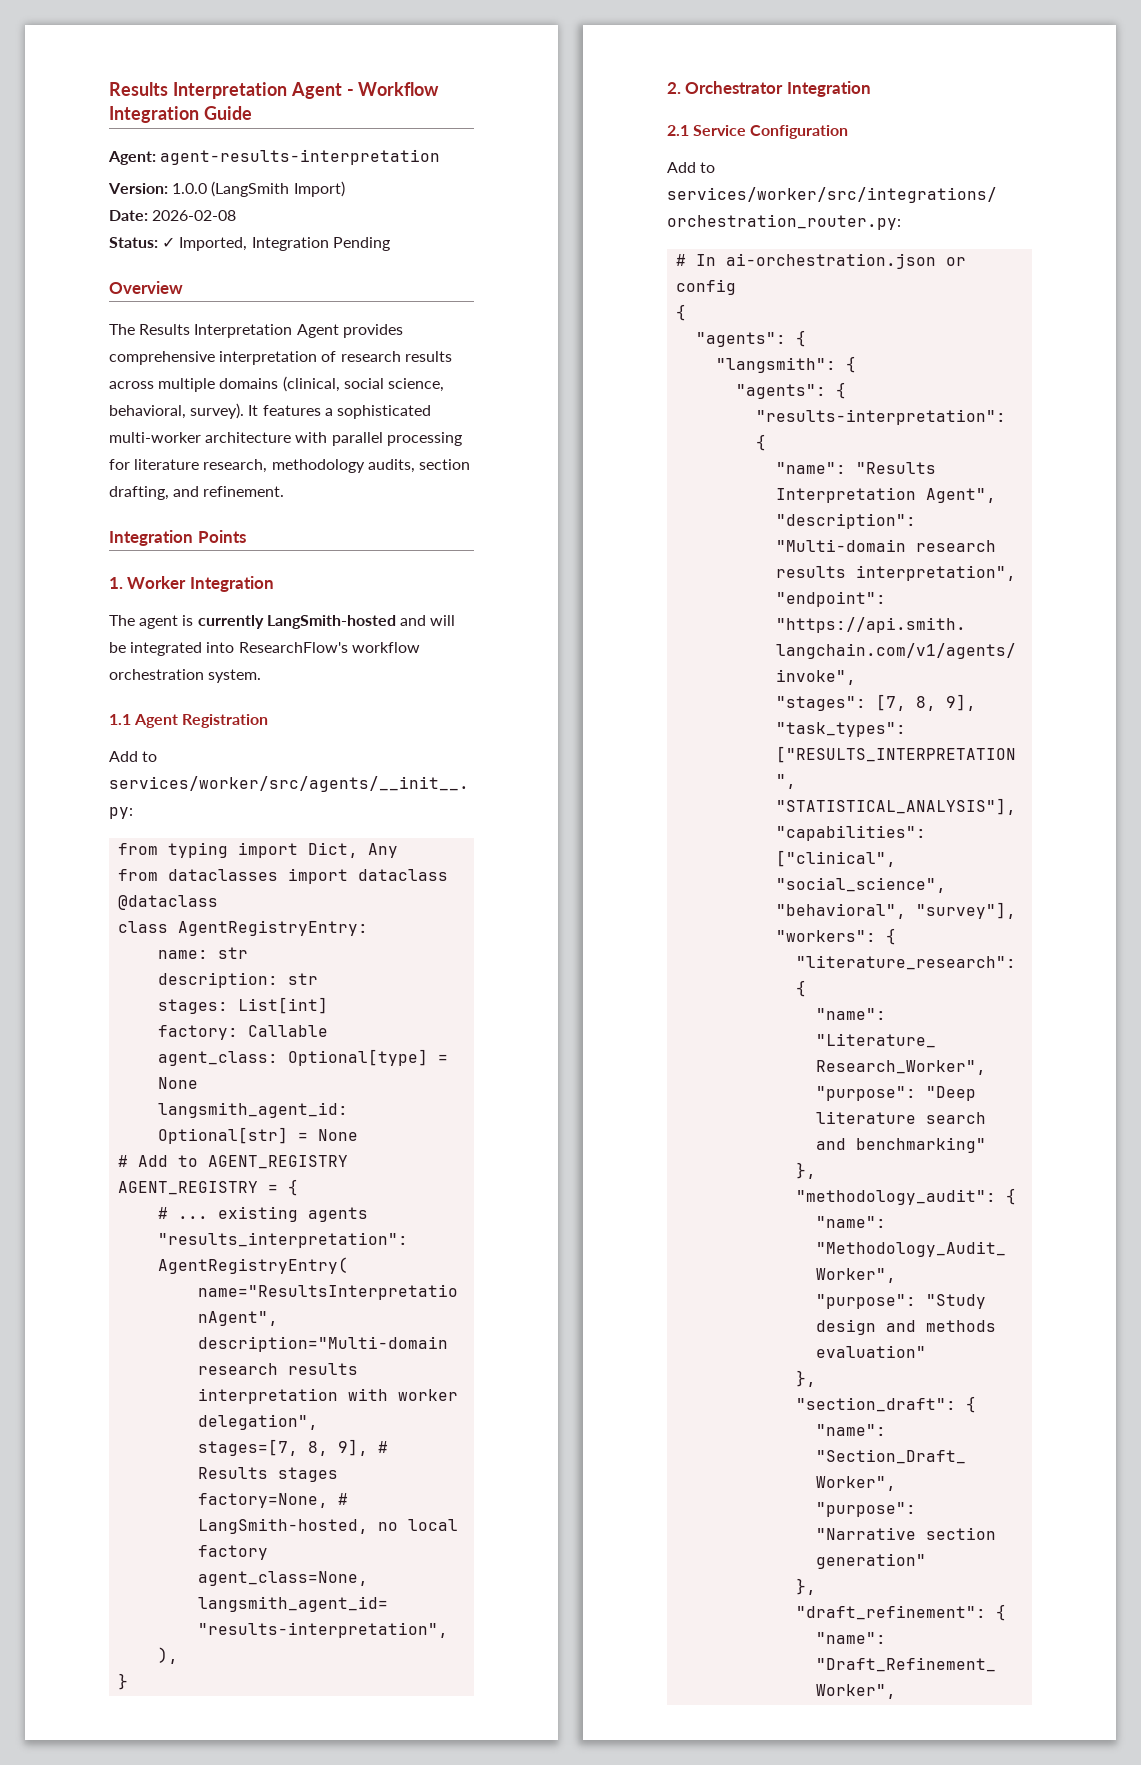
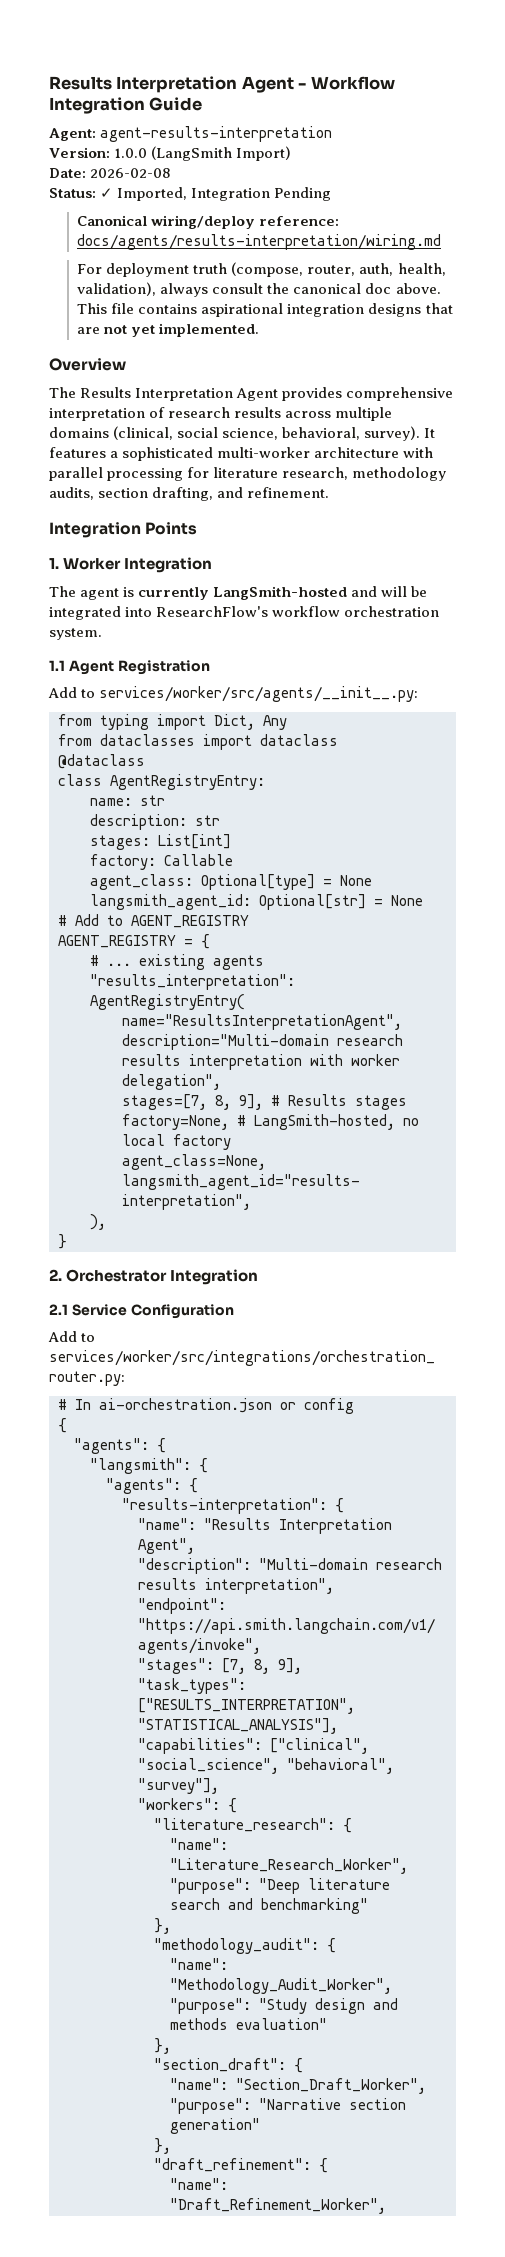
+ Canonical wiring/deploy reference: docs/agents/results-interpretation/wiring.md
+ For deployment truth (compose, router, auth, health, validation), always consult the canonical doc above. This file contains aspirational integration designs that are not yet implemented.

